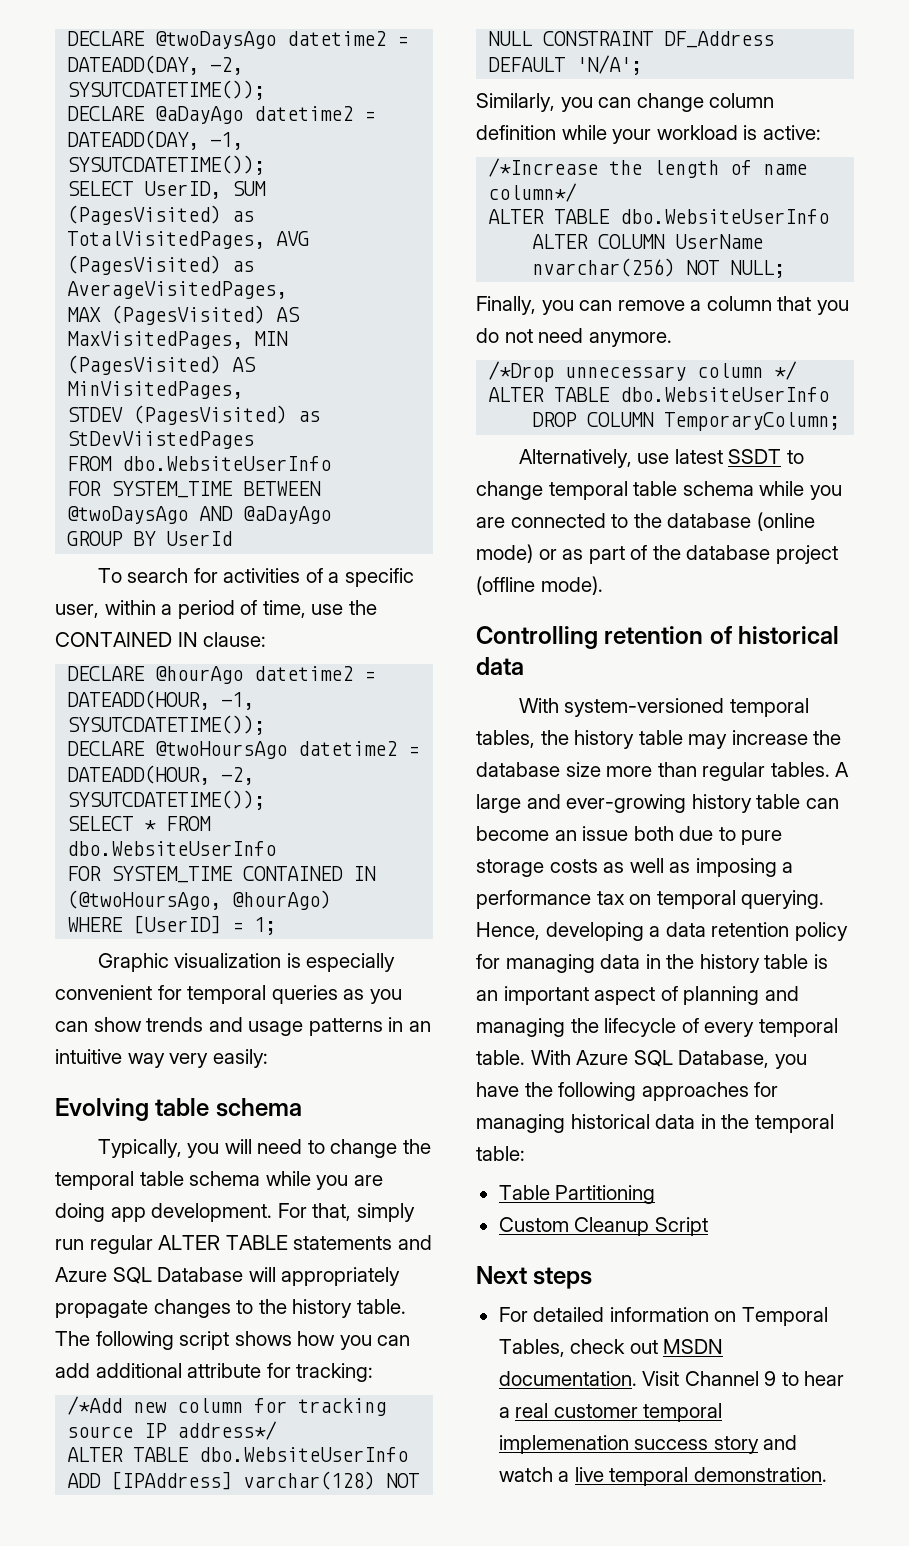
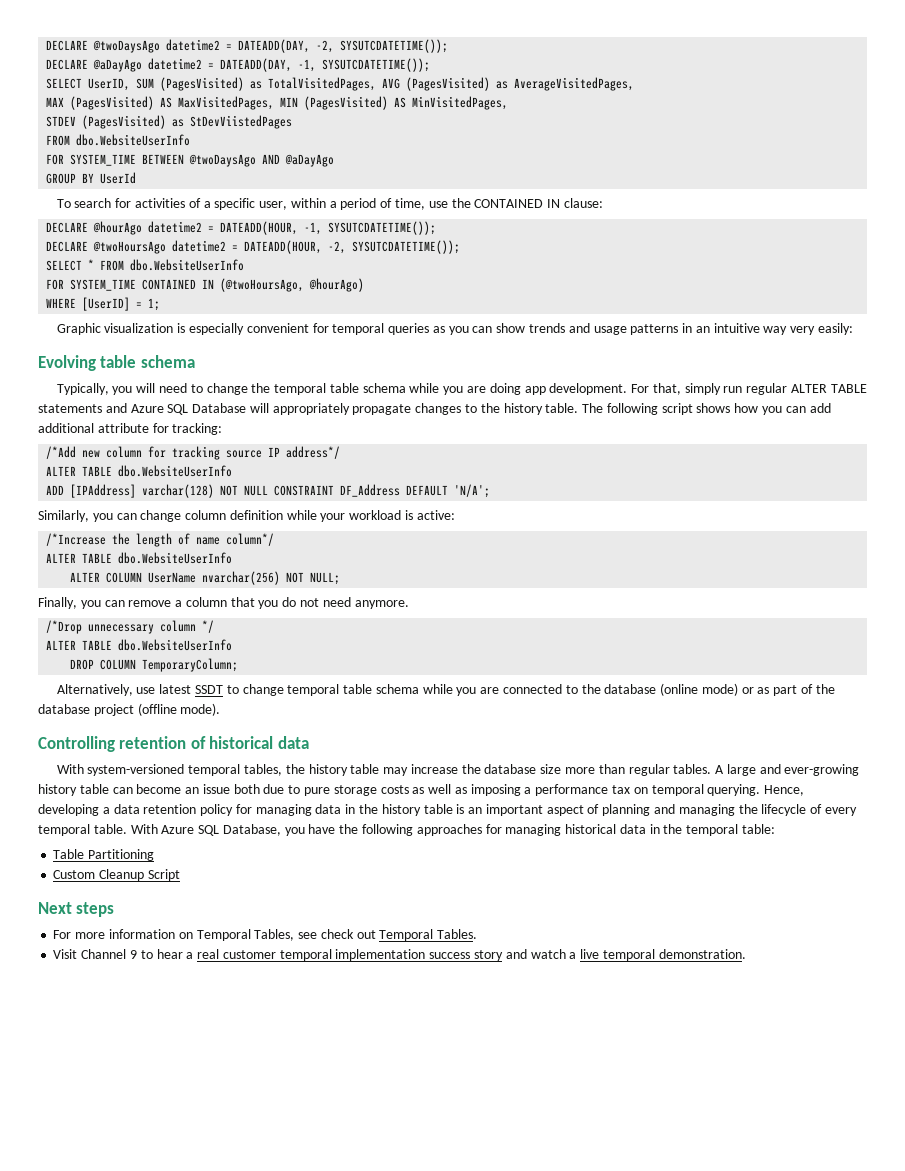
- For detailed information on Temporal Tables, check out MSDN documentation. Visit Channel 9 to hear a real customer temporal implemenation success story and watch a live temporal demonstration.
+ For more information on Temporal Tables, see check out Temporal Tables.
+ Visit Channel 9 to hear a real customer temporal implementation success story and watch a live temporal demonstration.

